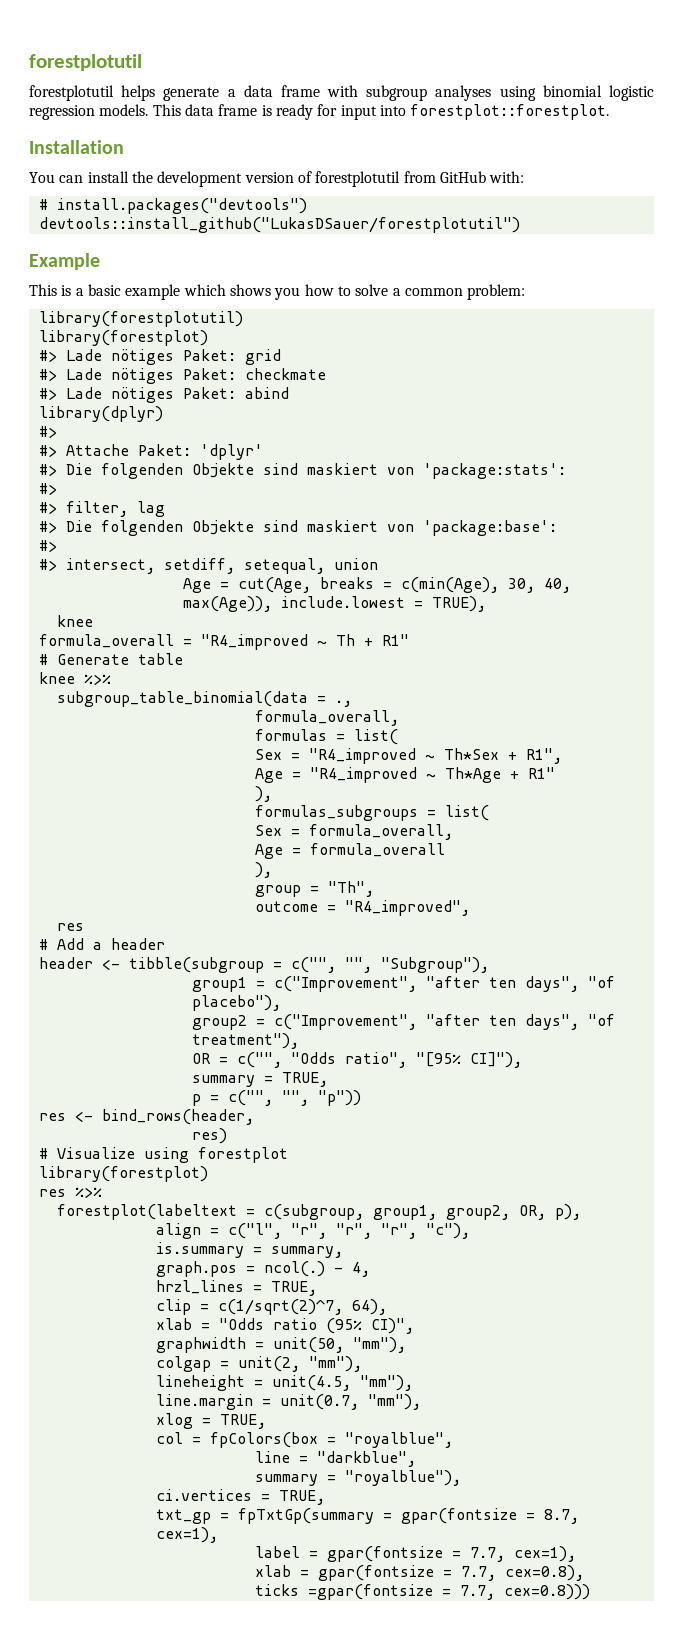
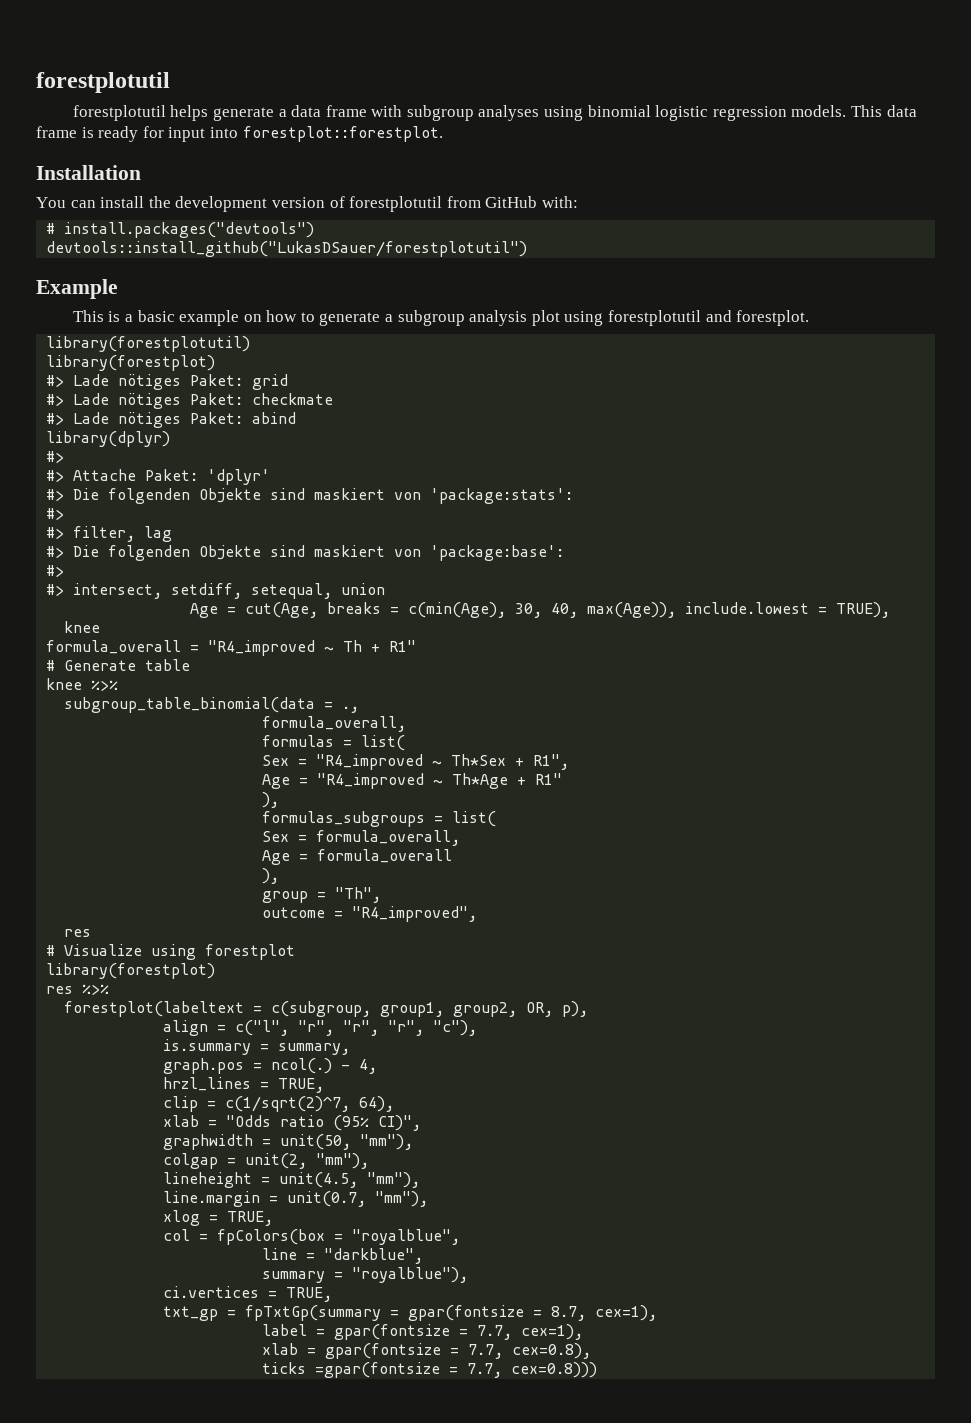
- This is a basic example which shows you how to solve a common problem:
+ This is a basic example on how to generate a subgroup analysis plot using forestplotutil and forestplot.
- # Add a header
- header <- tibble(subgroup = c("", "", "Subgroup"),
- group1 = c("Improvement", "after ten days", "of placebo"),
- group2 = c("Improvement", "after ten days", "of treatment"),
- OR = c("", "Odds ratio", "[95% CI]"),
- summary = TRUE,
- p = c("", "", "p"))
- res <- bind_rows(header,
- res)

